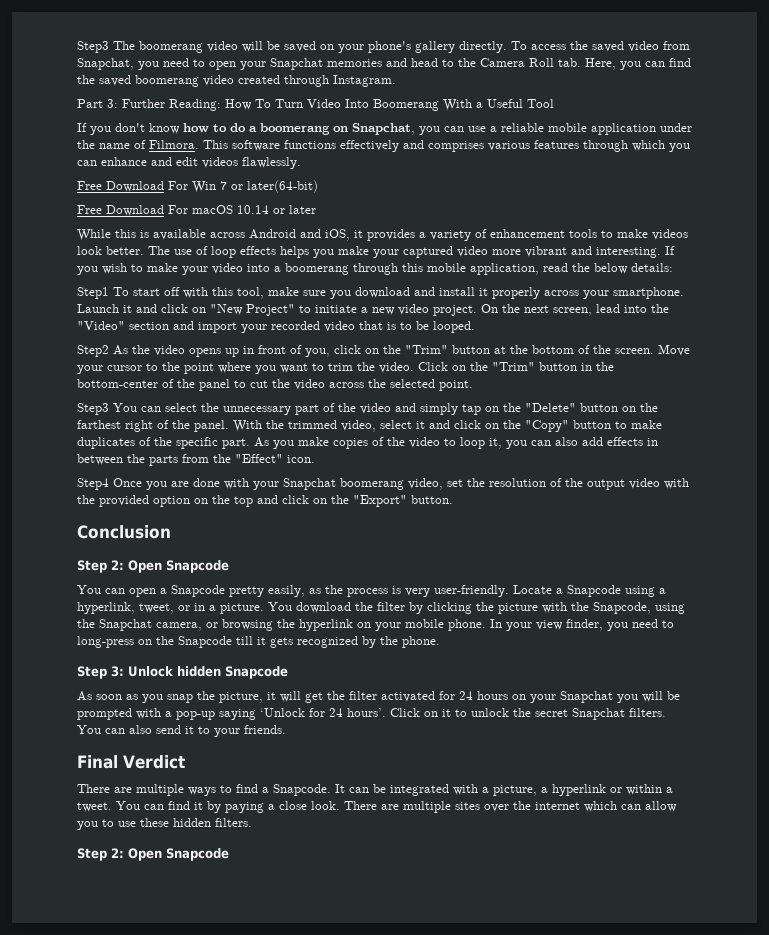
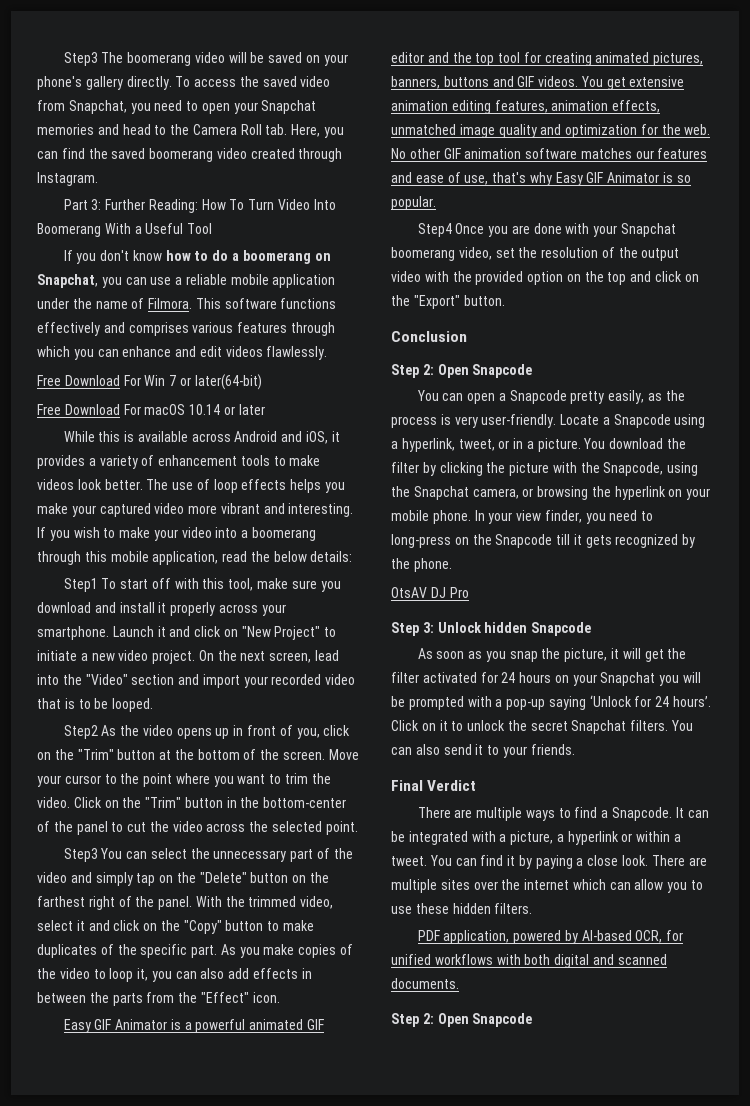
+ Easy GIF Animator is a powerful animated GIF editor and the top tool for creating animated pictures, banners, buttons and GIF videos. You get extensive animation editing features, animation effects, unmatched image quality and optimization for the web. No other GIF animation software matches our features and ease of use, that's why Easy GIF Animator is so popular.
+ OtsAV DJ Pro
+ PDF application, powered by AI-based OCR, for unified workflows with both digital and scanned documents.

